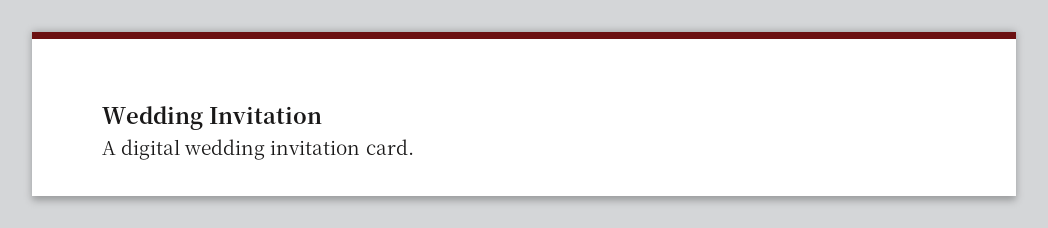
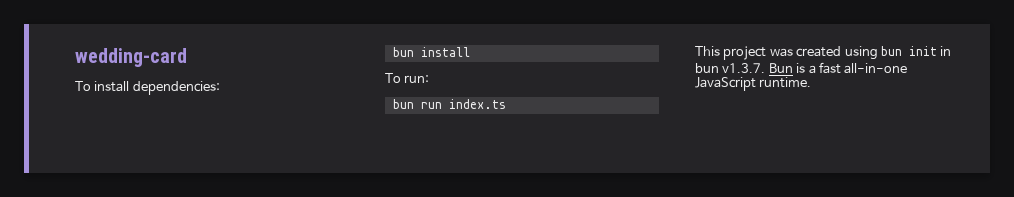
- Wedding Invitation
- A digital wedding invitation card.
+ wedding-card
+ To install dependencies:
+ bun install
+ To run:
+ bun run index.ts
+ This project was created using bun init in bun v1.3.7. Bun is a fast all-in-one JavaScript runtime.

